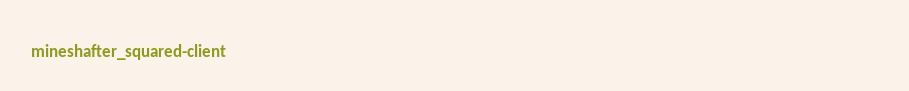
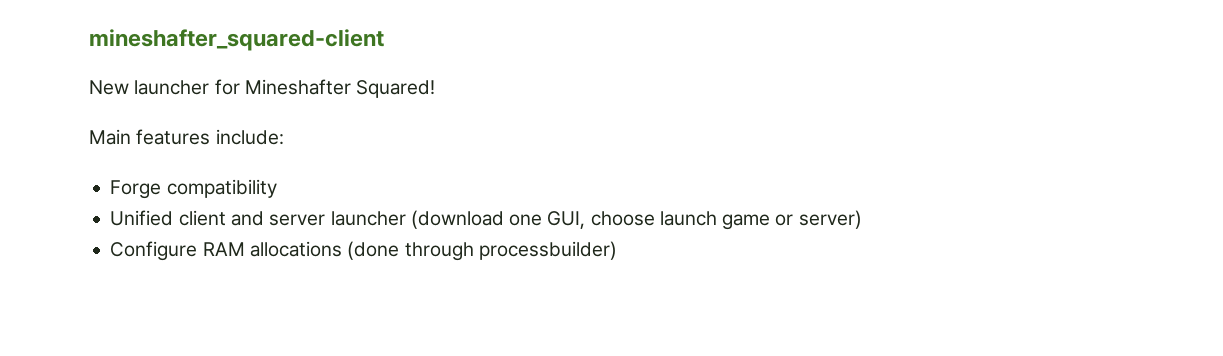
+ New launcher for Mineshafter Squared!
+ Main features include:
+ Forge compatibility
+ Unified client and server launcher (download one GUI, choose launch game or server)
+ Configure RAM allocations (done through processbuilder)

